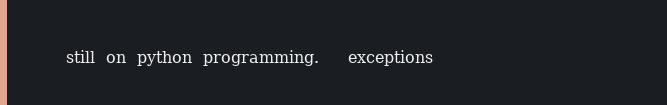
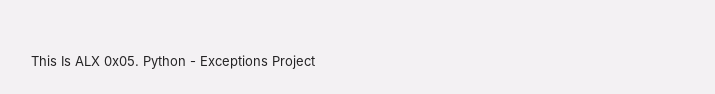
- still on python programming. exceptions
+ This Is ALX 0x05. Python - Exceptions Project

